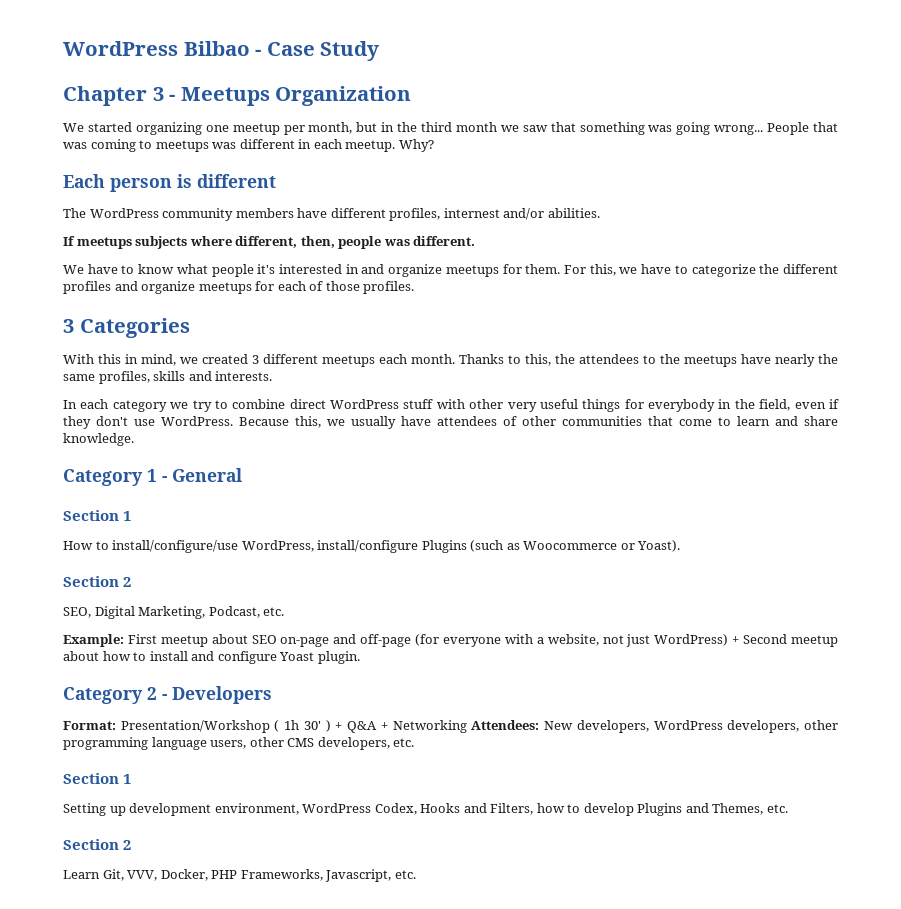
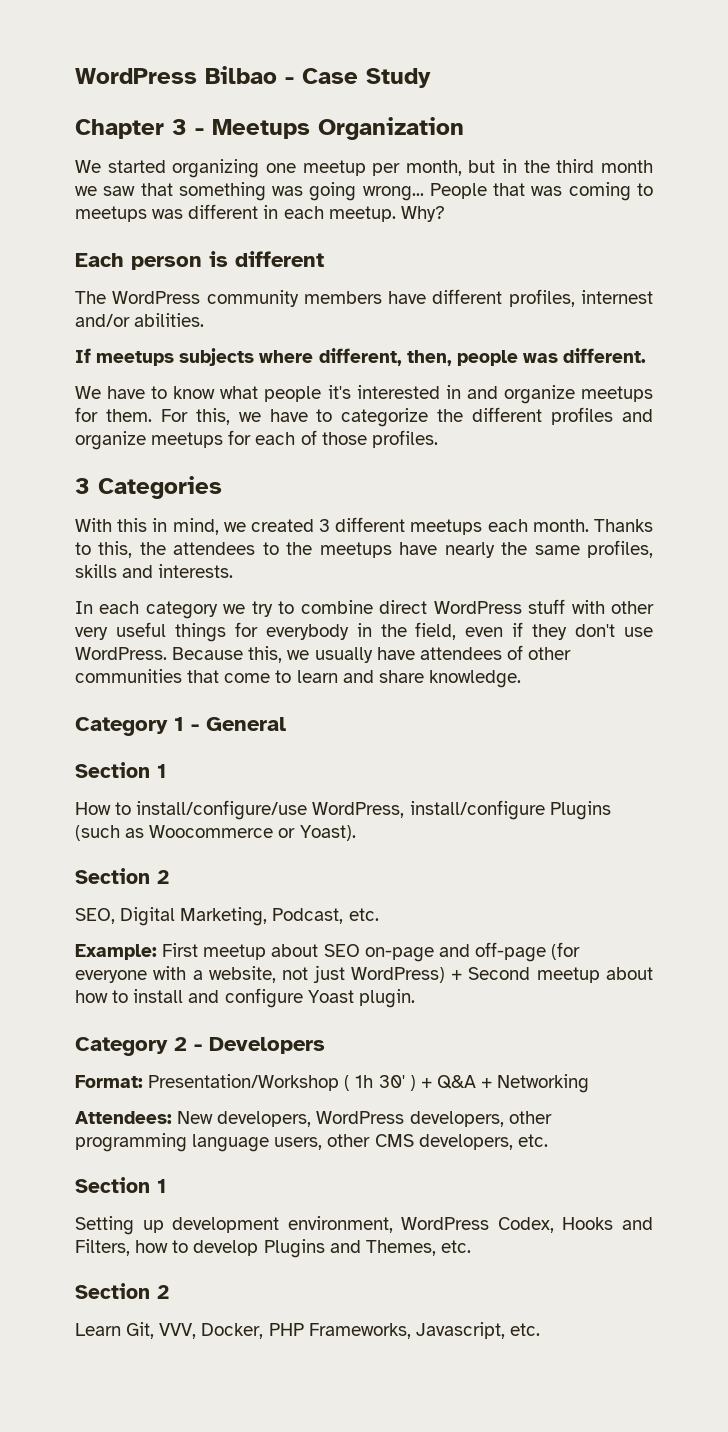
- Format: Presentation/Workshop ( 1h 30' ) + Q&A + Networking Attendees: New developers, WordPress developers, other programming language users, other CMS developers, etc.
+ Format: Presentation/Workshop ( 1h 30' ) + Q&A + Networking
+ Attendees: New developers, WordPress developers, other programming language users, other CMS developers, etc.

